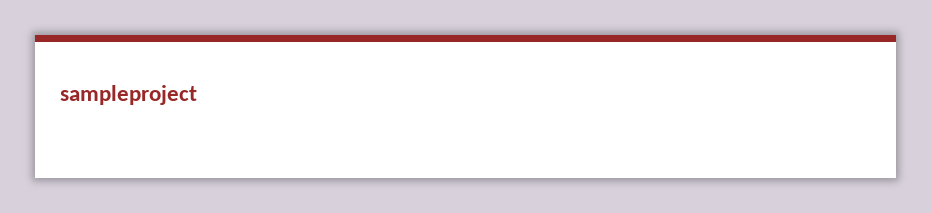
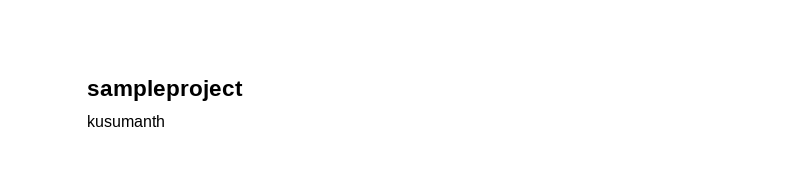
+ kusumanth

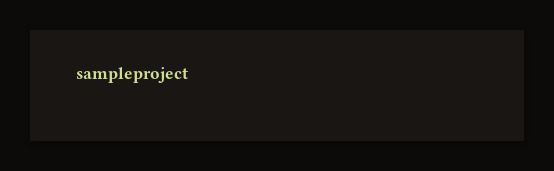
- kusumanth

